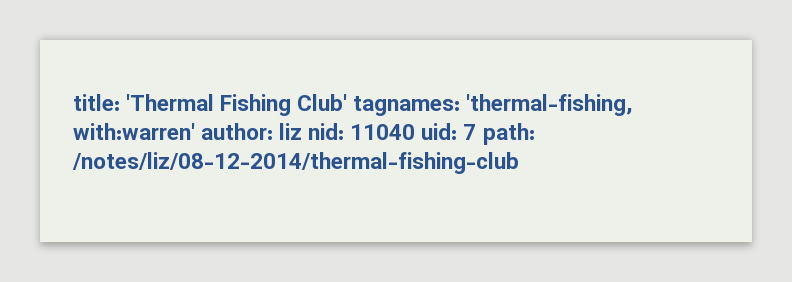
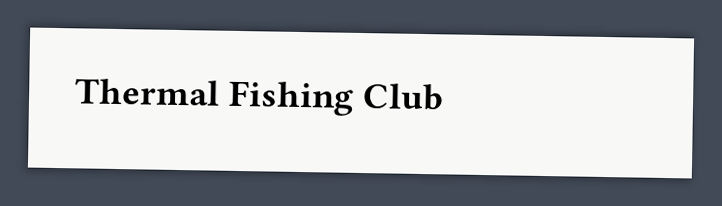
- title: 'Thermal Fishing Club' tagnames: 'thermal-fishing, with:warren' author: liz nid: 11040 uid: 7 path: /notes/liz/08-12-2014/thermal-fishing-club
+ Thermal Fishing Club

